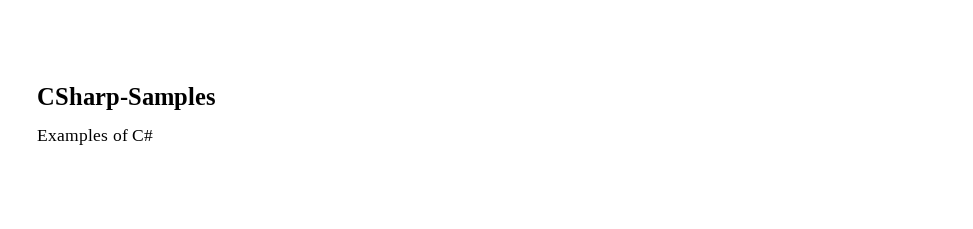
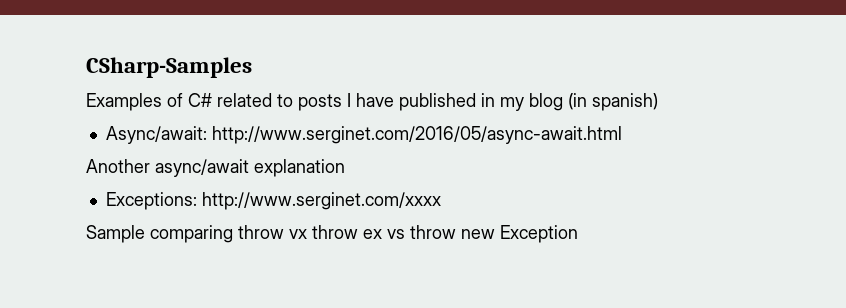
- Examples of C#
+ Examples of C# related to posts I have published in my blog (in spanish)
+ Async/await: http://www.serginet.com/2016/05/async-await.html
+ Another async/await explanation
+ Exceptions: http://www.serginet.com/xxxx
+ Sample comparing throw vx throw ex vs throw new Exception

